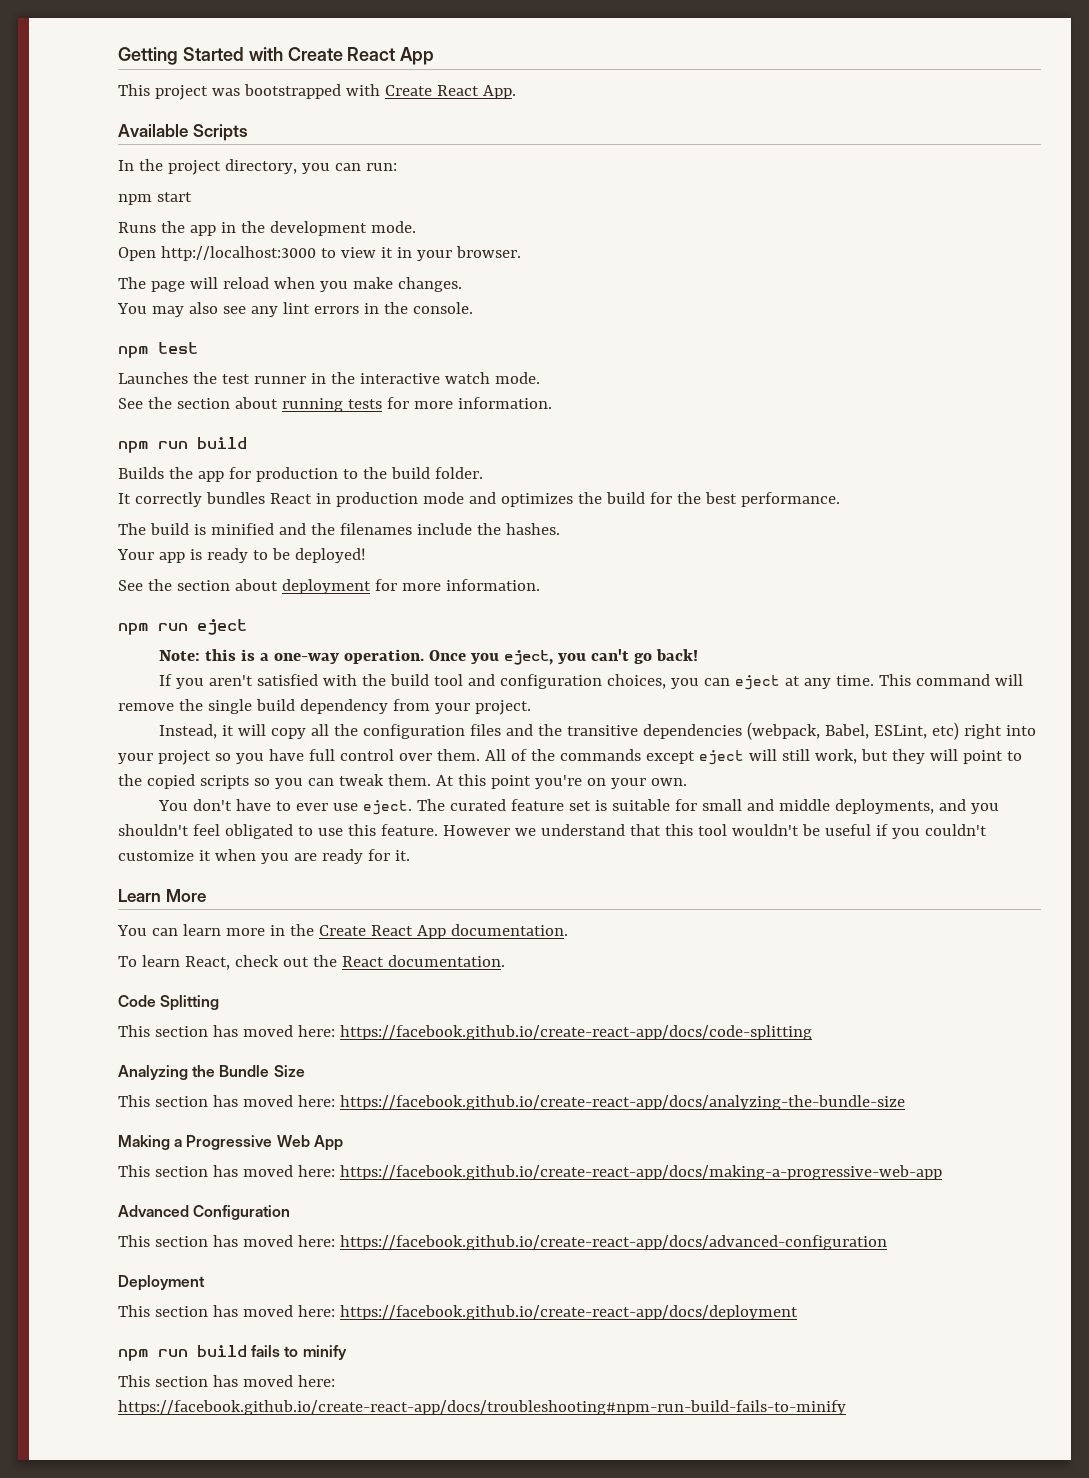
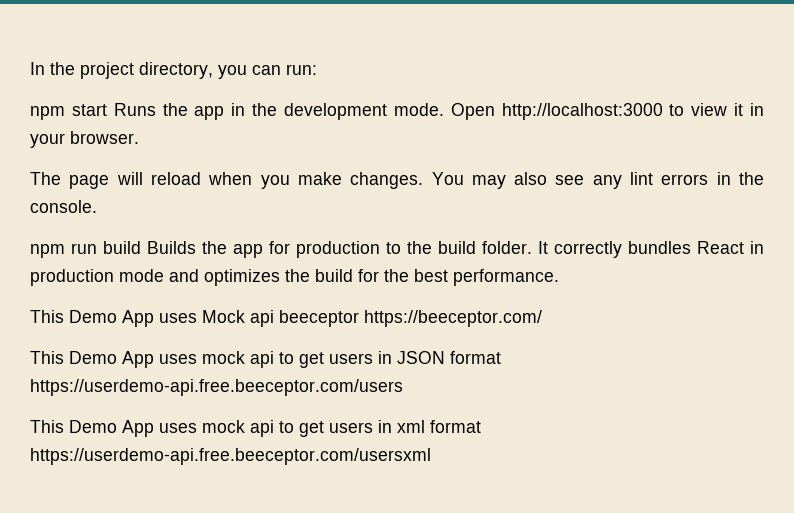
- Getting Started with Create React App
- This project was bootstrapped with Create React App.
- Available Scripts
- npm start
- Runs the app in the development mode.
- Open http://localhost:3000 to view it in your browser.
+ npm start Runs the app in the development mode. Open http://localhost:3000 to view it in your browser.
- The page will reload when you make changes.
- You may also see any lint errors in the console.
+ The page will reload when you make changes. You may also see any lint errors in the console.
- npm test
- Launches the test runner in the interactive watch mode.
- See the section about running tests for more information.
- npm run build
- Builds the app for production to the build folder.
- It correctly bundles React in production mode and optimizes the build for the best performance.
+ npm run build Builds the app for production to the build folder. It correctly bundles React in production mode and optimizes the build for the best performance.
- The build is minified and the filenames include the hashes.
- Your app is ready to be deployed!
- See the section about deployment for more information.
- npm run eject
- Note: this is a one-way operation. Once you eject, you can't go back!
- If you aren't satisfied with the build tool and configuration choices, you can eject at any time. This command will remove the single build dependency from your project.
- Instead, it will copy all the configuration files and the transitive dependencies (webpack, Babel, ESLint, etc) right into your project so you have full control over them. All of the commands except eject will still work, but they will point to the copied scripts so you can tweak them. At this point you're on your own.
- You don't have to ever use eject. The curated feature set is suitable for small and middle deployments, and you shouldn't feel obligated to use this feature. However we understand that this tool wouldn't be useful if you couldn't customize it when you are ready for it.
- Learn More
- You can learn more in the Create React App documentation.
- To learn React, check out the React documentation.
- Code Splitting
- This section has moved here: https://facebook.github.io/create-react-app/docs/code-splitting
- Analyzing the Bundle Size
- This section has moved here: https://facebook.github.io/create-react-app/docs/analyzing-the-bundle-size
- Making a Progressive Web App
- This section has moved here: https://facebook.github.io/create-react-app/docs/making-a-progressive-web-app
- Advanced Configuration
- This section has moved here: https://facebook.github.io/create-react-app/docs/advanced-configuration
- Deployment
- This section has moved here: https://facebook.github.io/create-react-app/docs/deployment
- npm run build fails to minify
- This section has moved here: https://facebook.github.io/create-react-app/docs/troubleshooting#npm-run-build-fails-to-minify
+ This Demo App uses Mock api beeceptor https://beeceptor.com/
+ This Demo App uses mock api to get users in JSON format https://userdemo-api.free.beeceptor.com/users
+ This Demo App uses mock api to get users in xml format https://userdemo-api.free.beeceptor.com/usersxml

